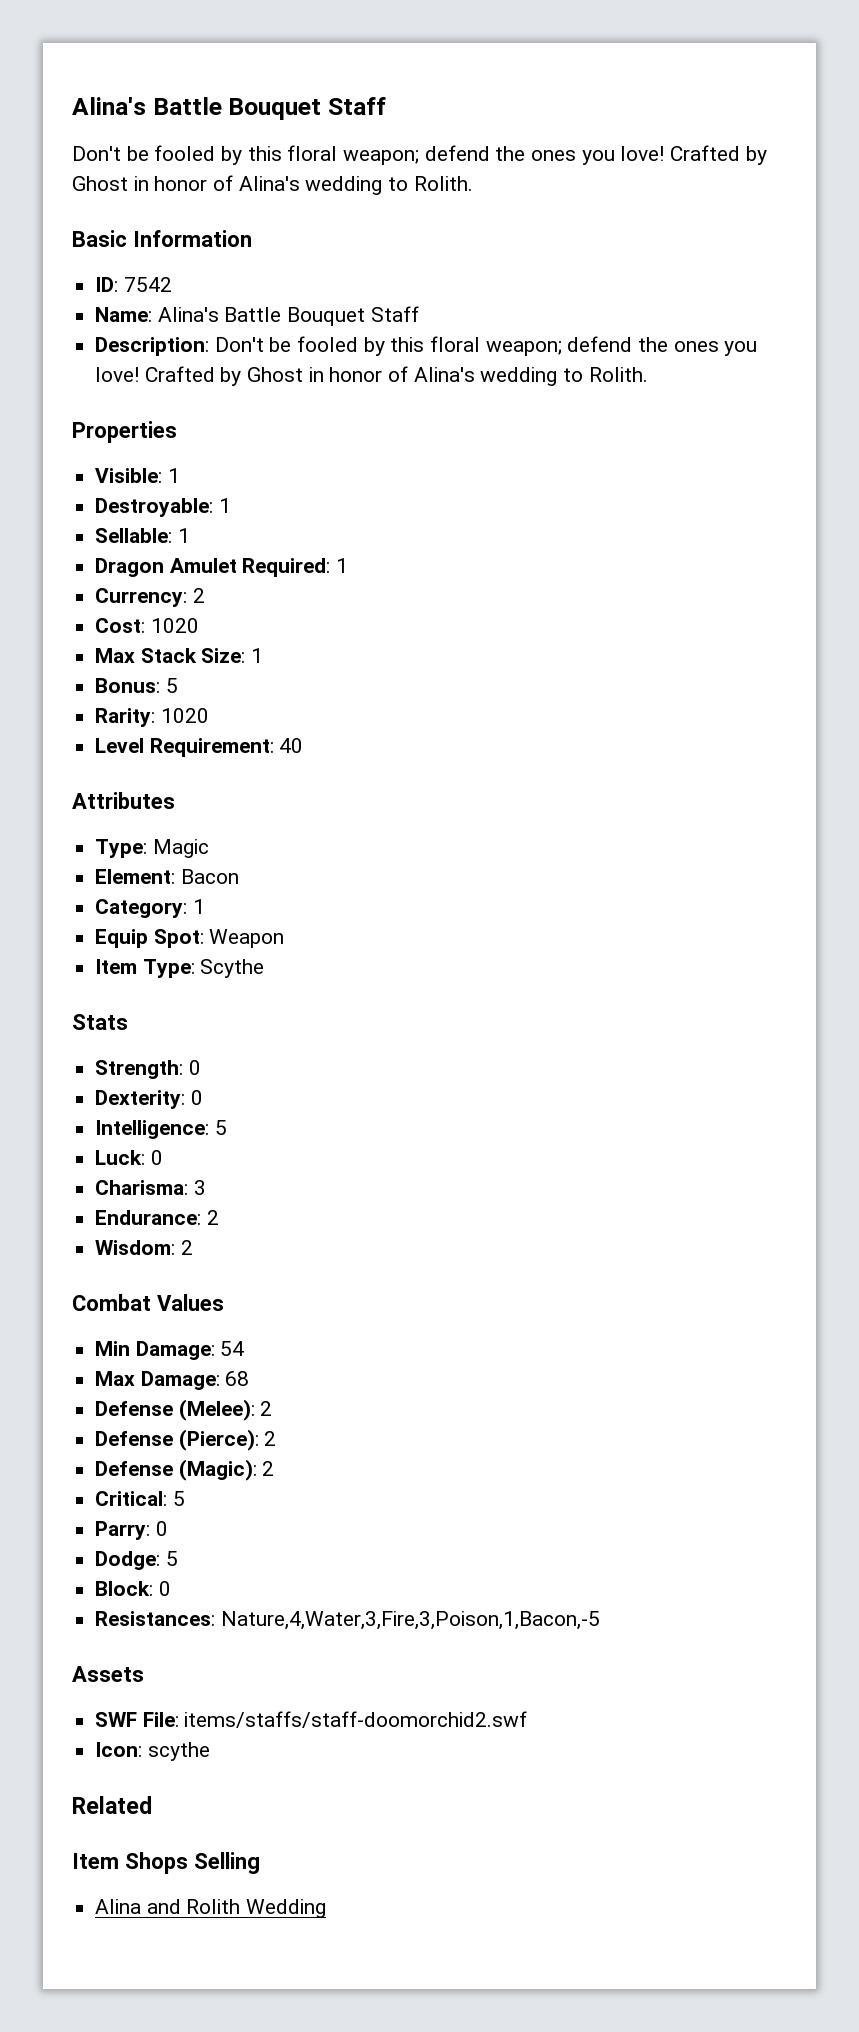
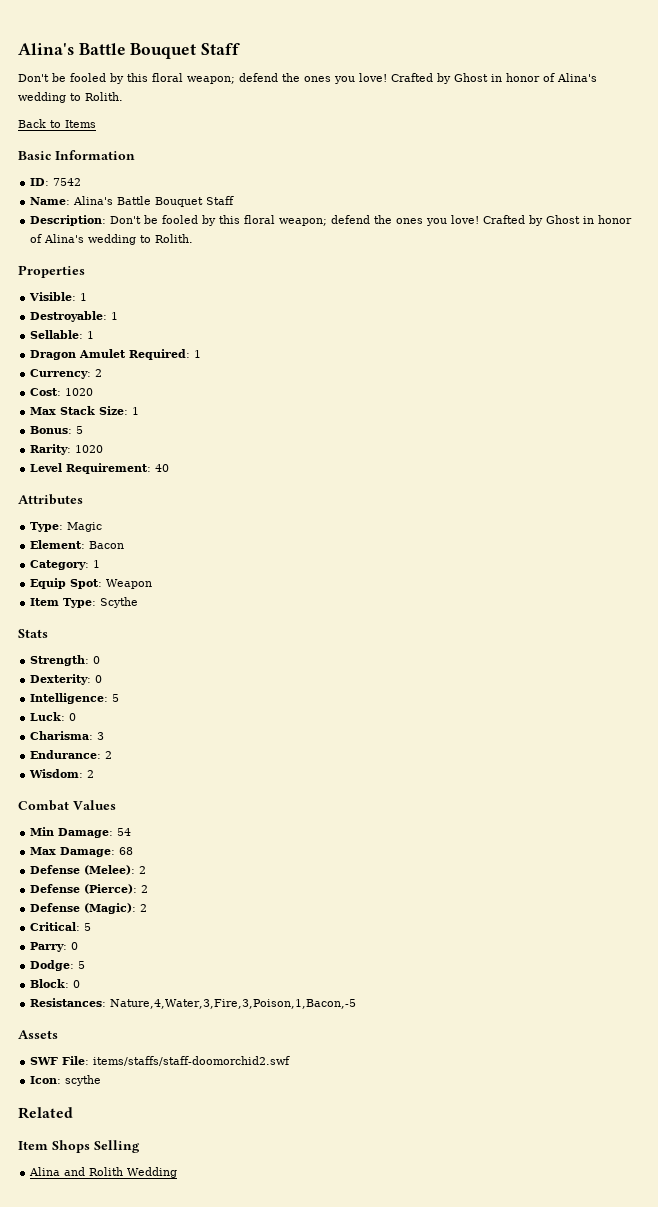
+ Back to Items

